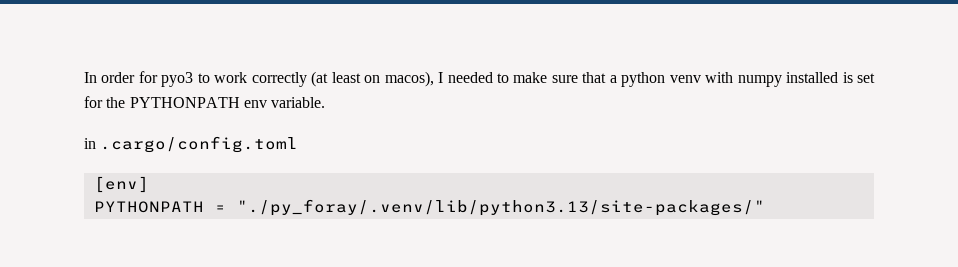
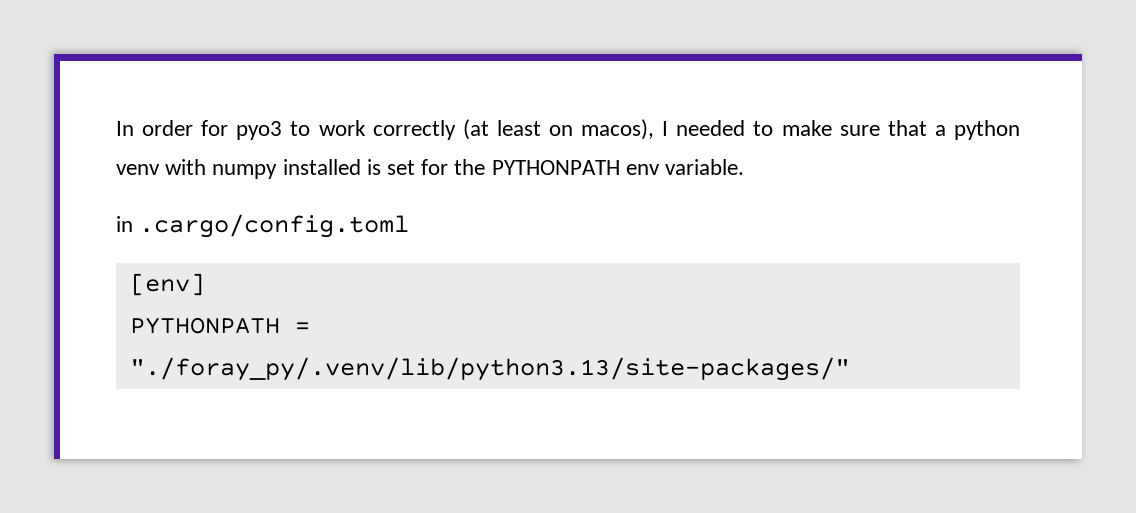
- PYTHONPATH = "./py_foray/.venv/lib/python3.13/site-packages/"
+ PYTHONPATH = "./foray_py/.venv/lib/python3.13/site-packages/"

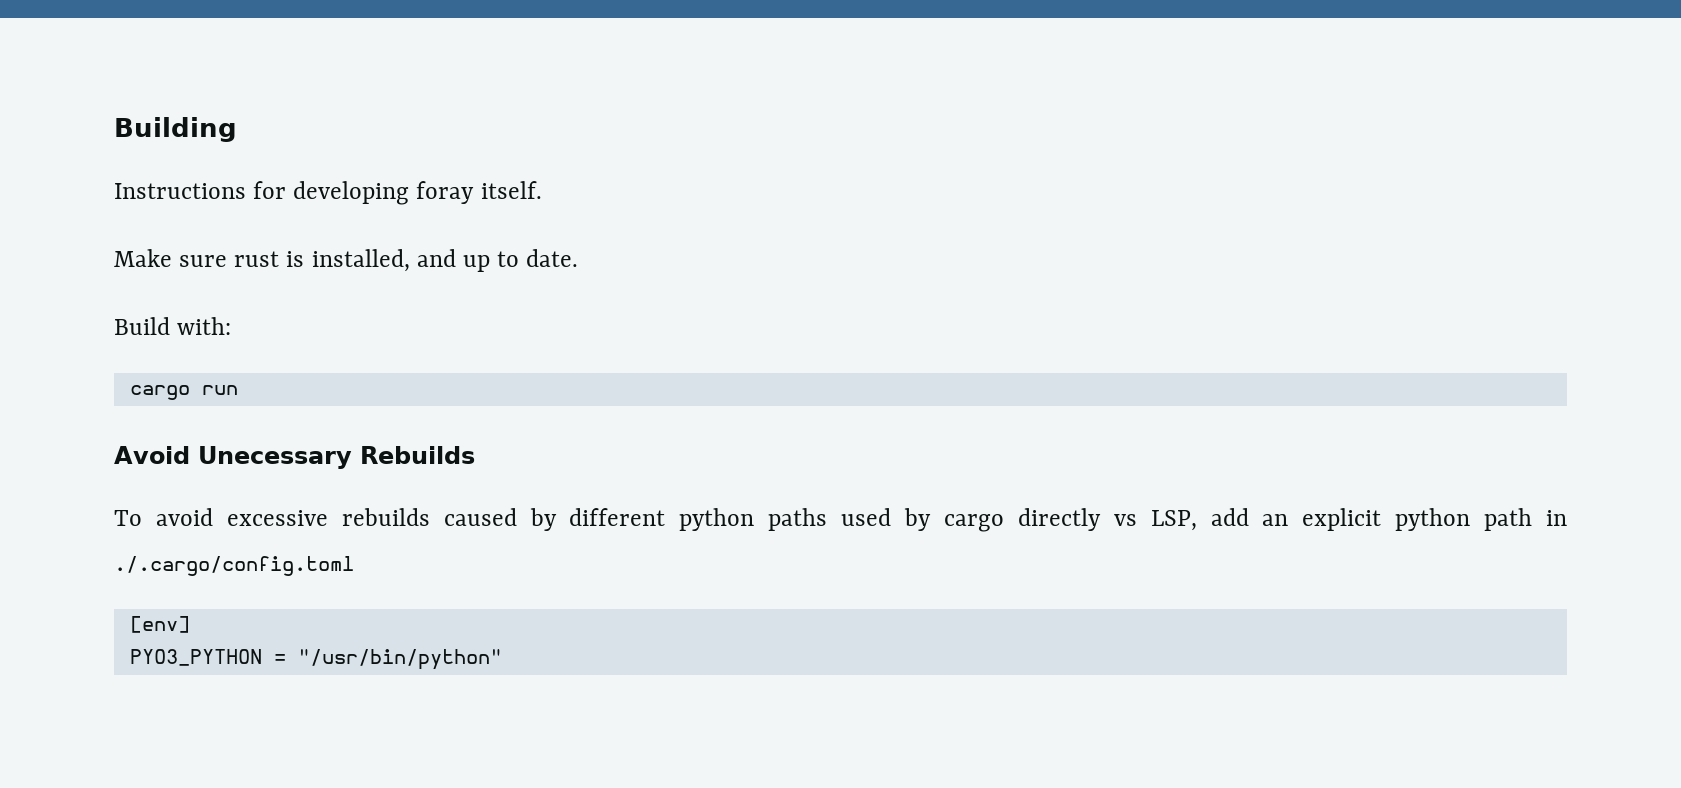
- In order for pyo3 to work correctly (at least on macos), I needed to make sure that a python venv with numpy installed is set for the PYTHONPATH env variable.
- in .cargo/config.toml
+ Building
+ Instructions for developing foray itself.
+ Make sure rust is installed, and up to date.
+ Build with:
+ cargo run
+ Avoid Unecessary Rebuilds
+ To avoid excessive rebuilds caused by different python paths used by cargo directly vs LSP, add an explicit python path in ./.cargo/config.toml
  [env]
- PYTHONPATH = "./foray_py/.venv/lib/python3.13/site-packages/"
+ PYO3_PYTHON = "/usr/bin/python"

